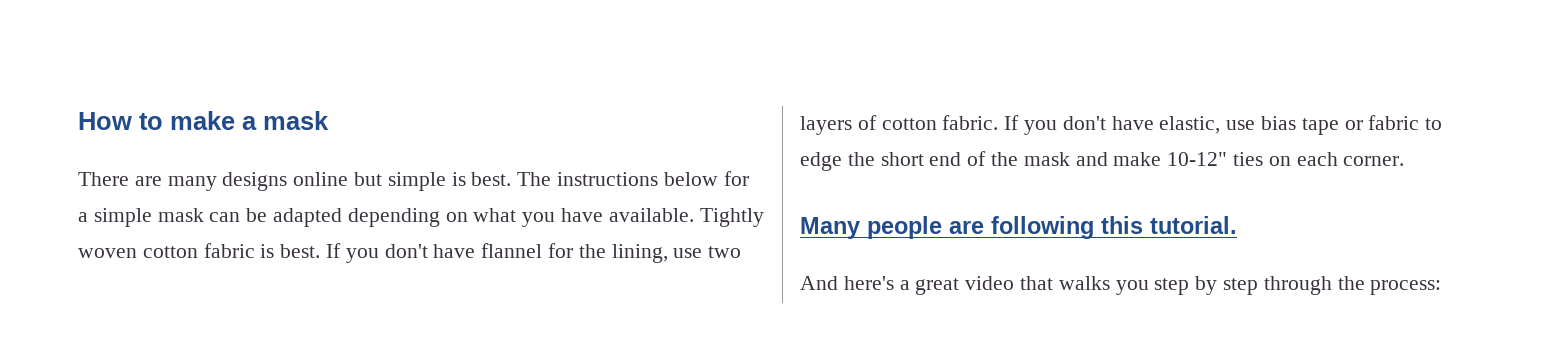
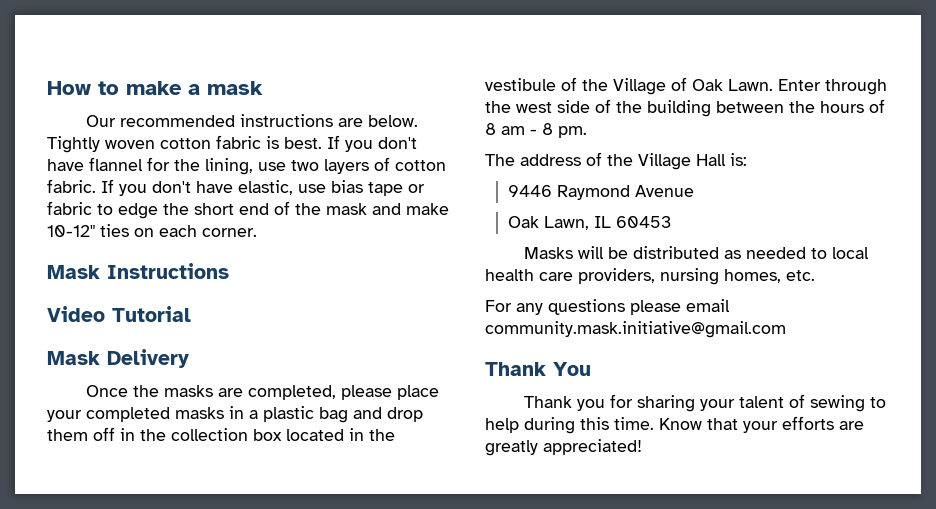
- There are many designs online but simple is best. The instructions below for a simple mask can be adapted depending on what you have available.
+ Our recommended instructions are below.
- Many people are following this tutorial.
- And here's a great video that walks you step by step through the process:
+ Mask Instructions
+ Video Tutorial
+ Mask Delivery
+ Once the masks are completed, please place your completed masks in a plastic bag and drop them off in the collection box located in the vestibule of the Village of Oak Lawn. Enter through the west side of the building between the hours of 8 am - 8 pm.
+ The address of the Village Hall is:
+ 9446 Raymond Avenue
+ Oak Lawn, IL 60453
+ Masks will be distributed as needed to local health care providers, nursing homes, etc.
+ For any questions please email community.mask.initiative@gmail.com
+ Thank You
+ Thank you for sharing your talent of sewing to help during this time. Know that your efforts are greatly appreciated!

